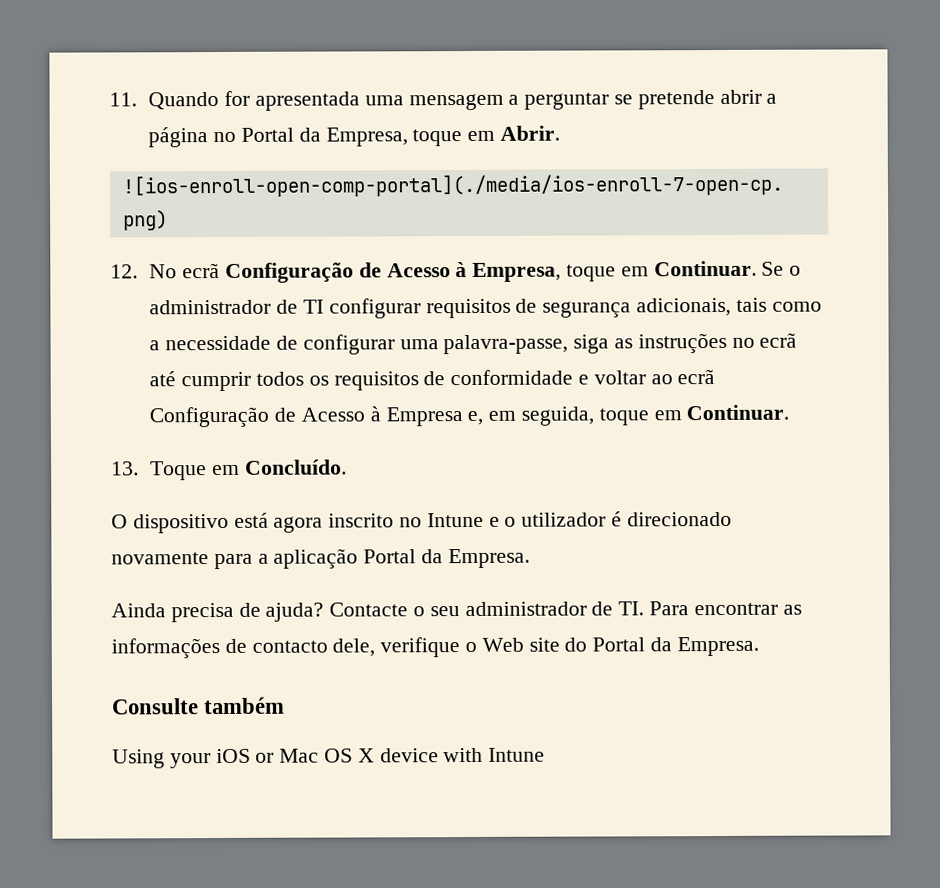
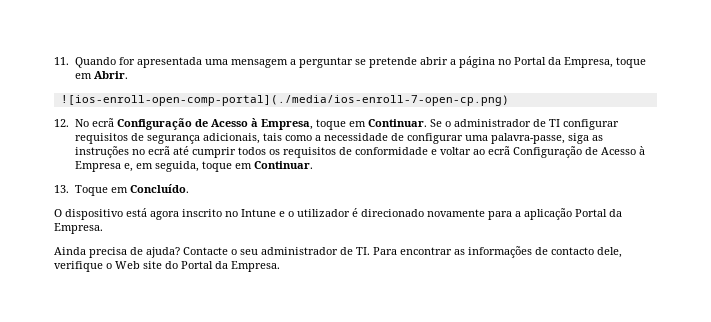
- Consulte também
- Using your iOS or Mac OS X device with Intune

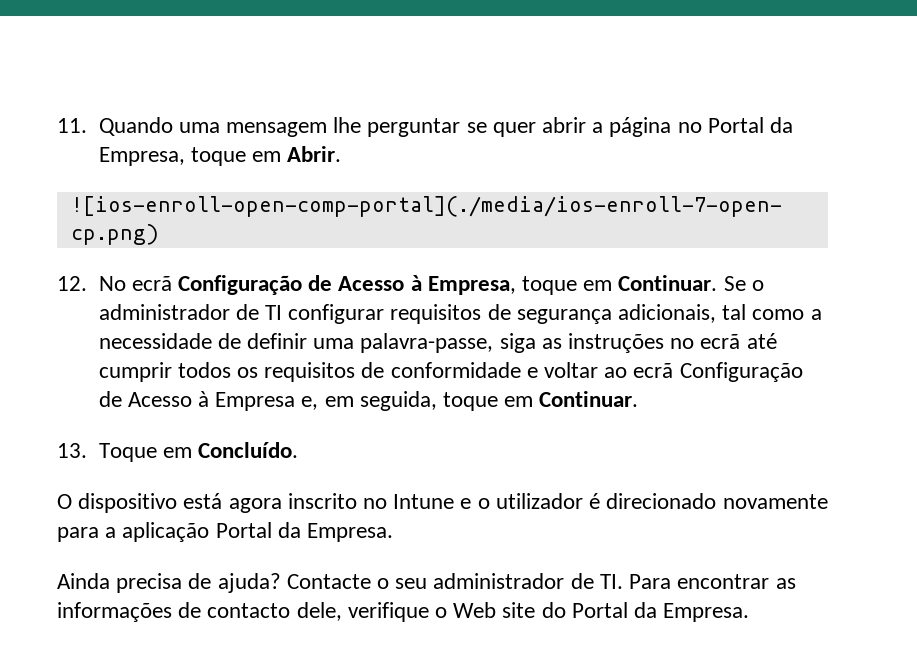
- 11. Quando for apresentada uma mensagem a perguntar se pretende abrir a página no Portal da Empresa, toque em Abrir.
+ 11. Quando uma mensagem lhe perguntar se quer abrir a página no Portal da Empresa, toque em Abrir.
- Se o administrador de TI configurar requisitos de segurança adicionais, tais como a necessidade de configurar uma palavra-passe, siga as instruções no ecrã até cumprir todos os requisitos de conformidade e voltar ao ecrã Configuração de Acesso à Empresa e, em seguida, toque em Continuar.
+ Se o administrador de TI configurar requisitos de segurança adicionais, tal como a necessidade de definir uma palavra-passe, siga as instruções no ecrã até cumprir todos os requisitos de conformidade e voltar ao ecrã Configuração de Acesso à Empresa e, em seguida, toque em Continuar.

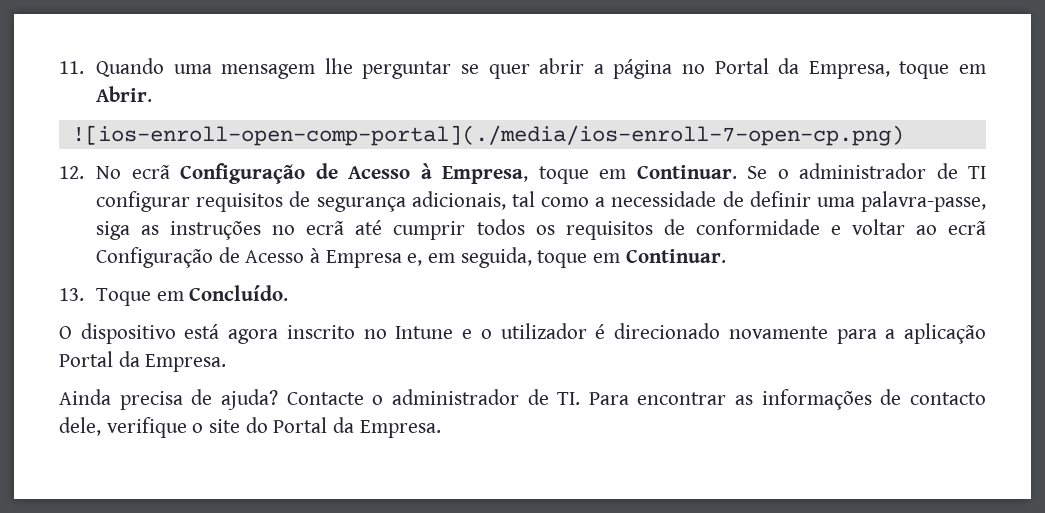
- Contacte o seu administrador de TI. Para encontrar as informações de contacto dele, verifique o Web site do Portal da Empresa.
+ Contacte o administrador de TI. Para encontrar as informações de contacto dele, verifique o site do Portal da Empresa.

